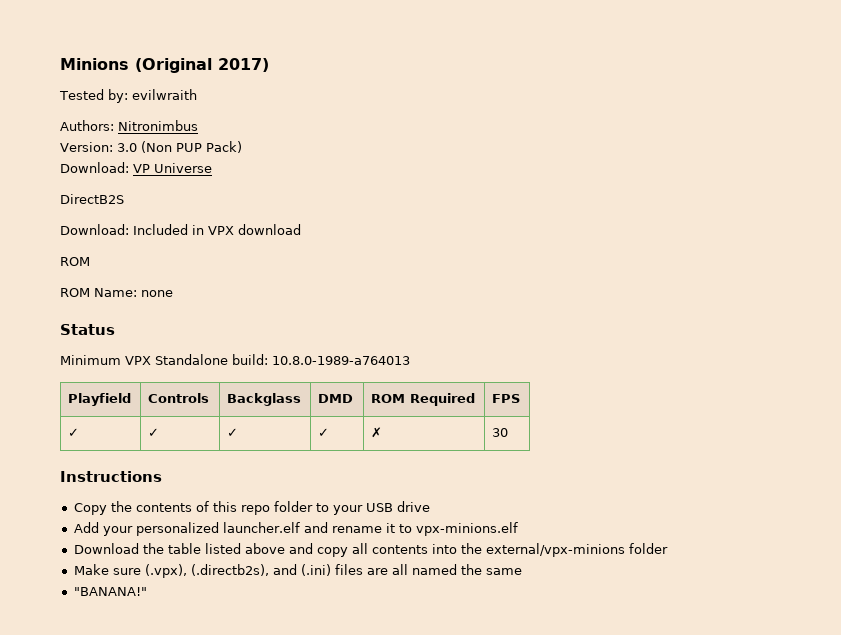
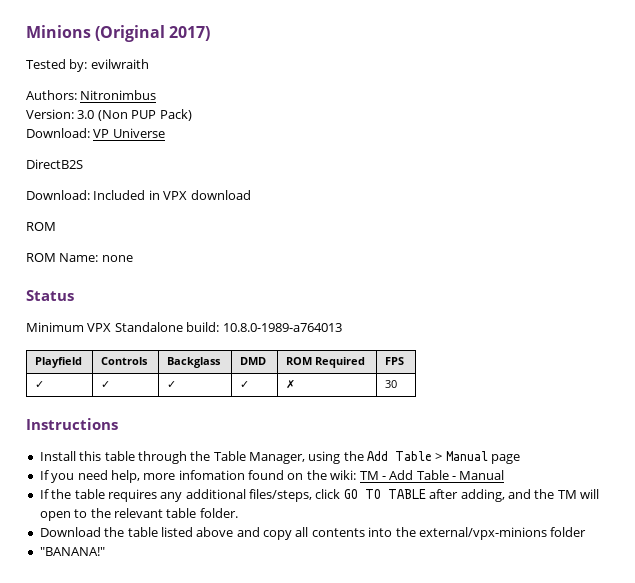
- Copy the contents of this repo folder to your USB drive
- Add your personalized launcher.elf and rename it to vpx-minions.elf
+ Install this table through the Table Manager, using the Add Table > Manual page
+ If you need help, more infomation found on the wiki: TM - Add Table - Manual
+ If the table requires any additional files/steps, click GO TO TABLE after adding, and the TM will open to the relevant table folder.
- Make sure (.vpx), (.directb2s), and (.ini) files are all named the same

